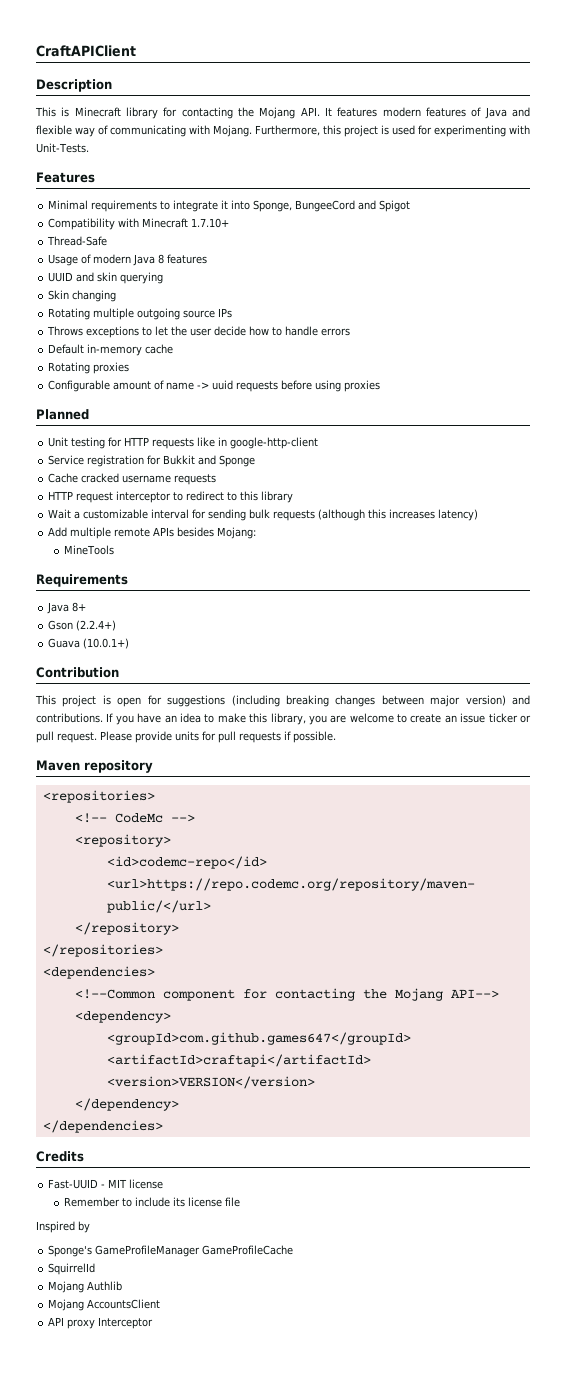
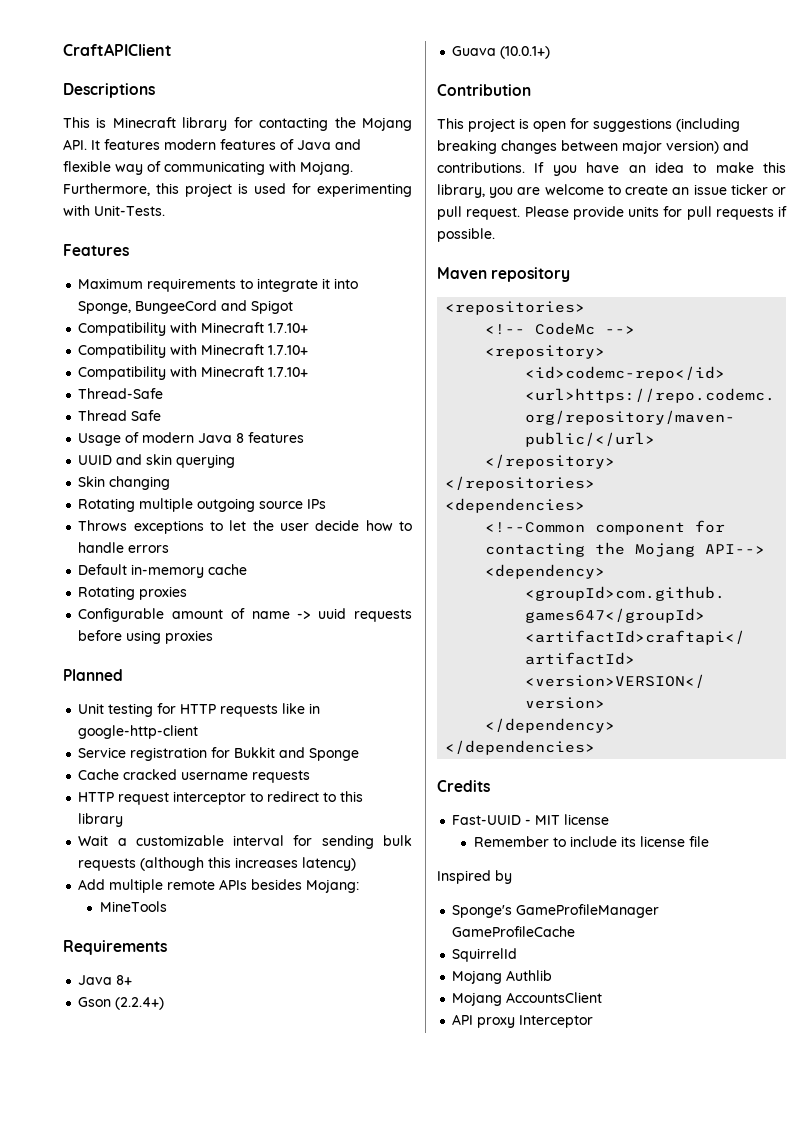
- Description
+ Descriptions
- Minimal requirements to integrate it into Sponge, BungeeCord and Spigot
+ Maximum requirements to integrate it into Sponge, BungeeCord and Spigot
+ Compatibility with Minecraft 1.7.10+
+ Compatibility with Minecraft 1.7.10+
+ Thread Safe

